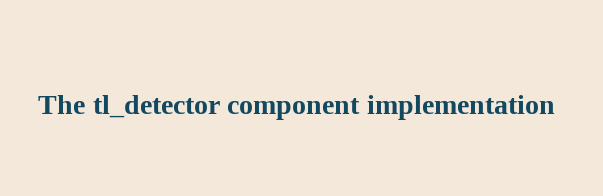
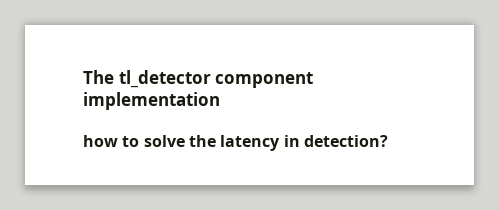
+ how to solve the latency in detection?

